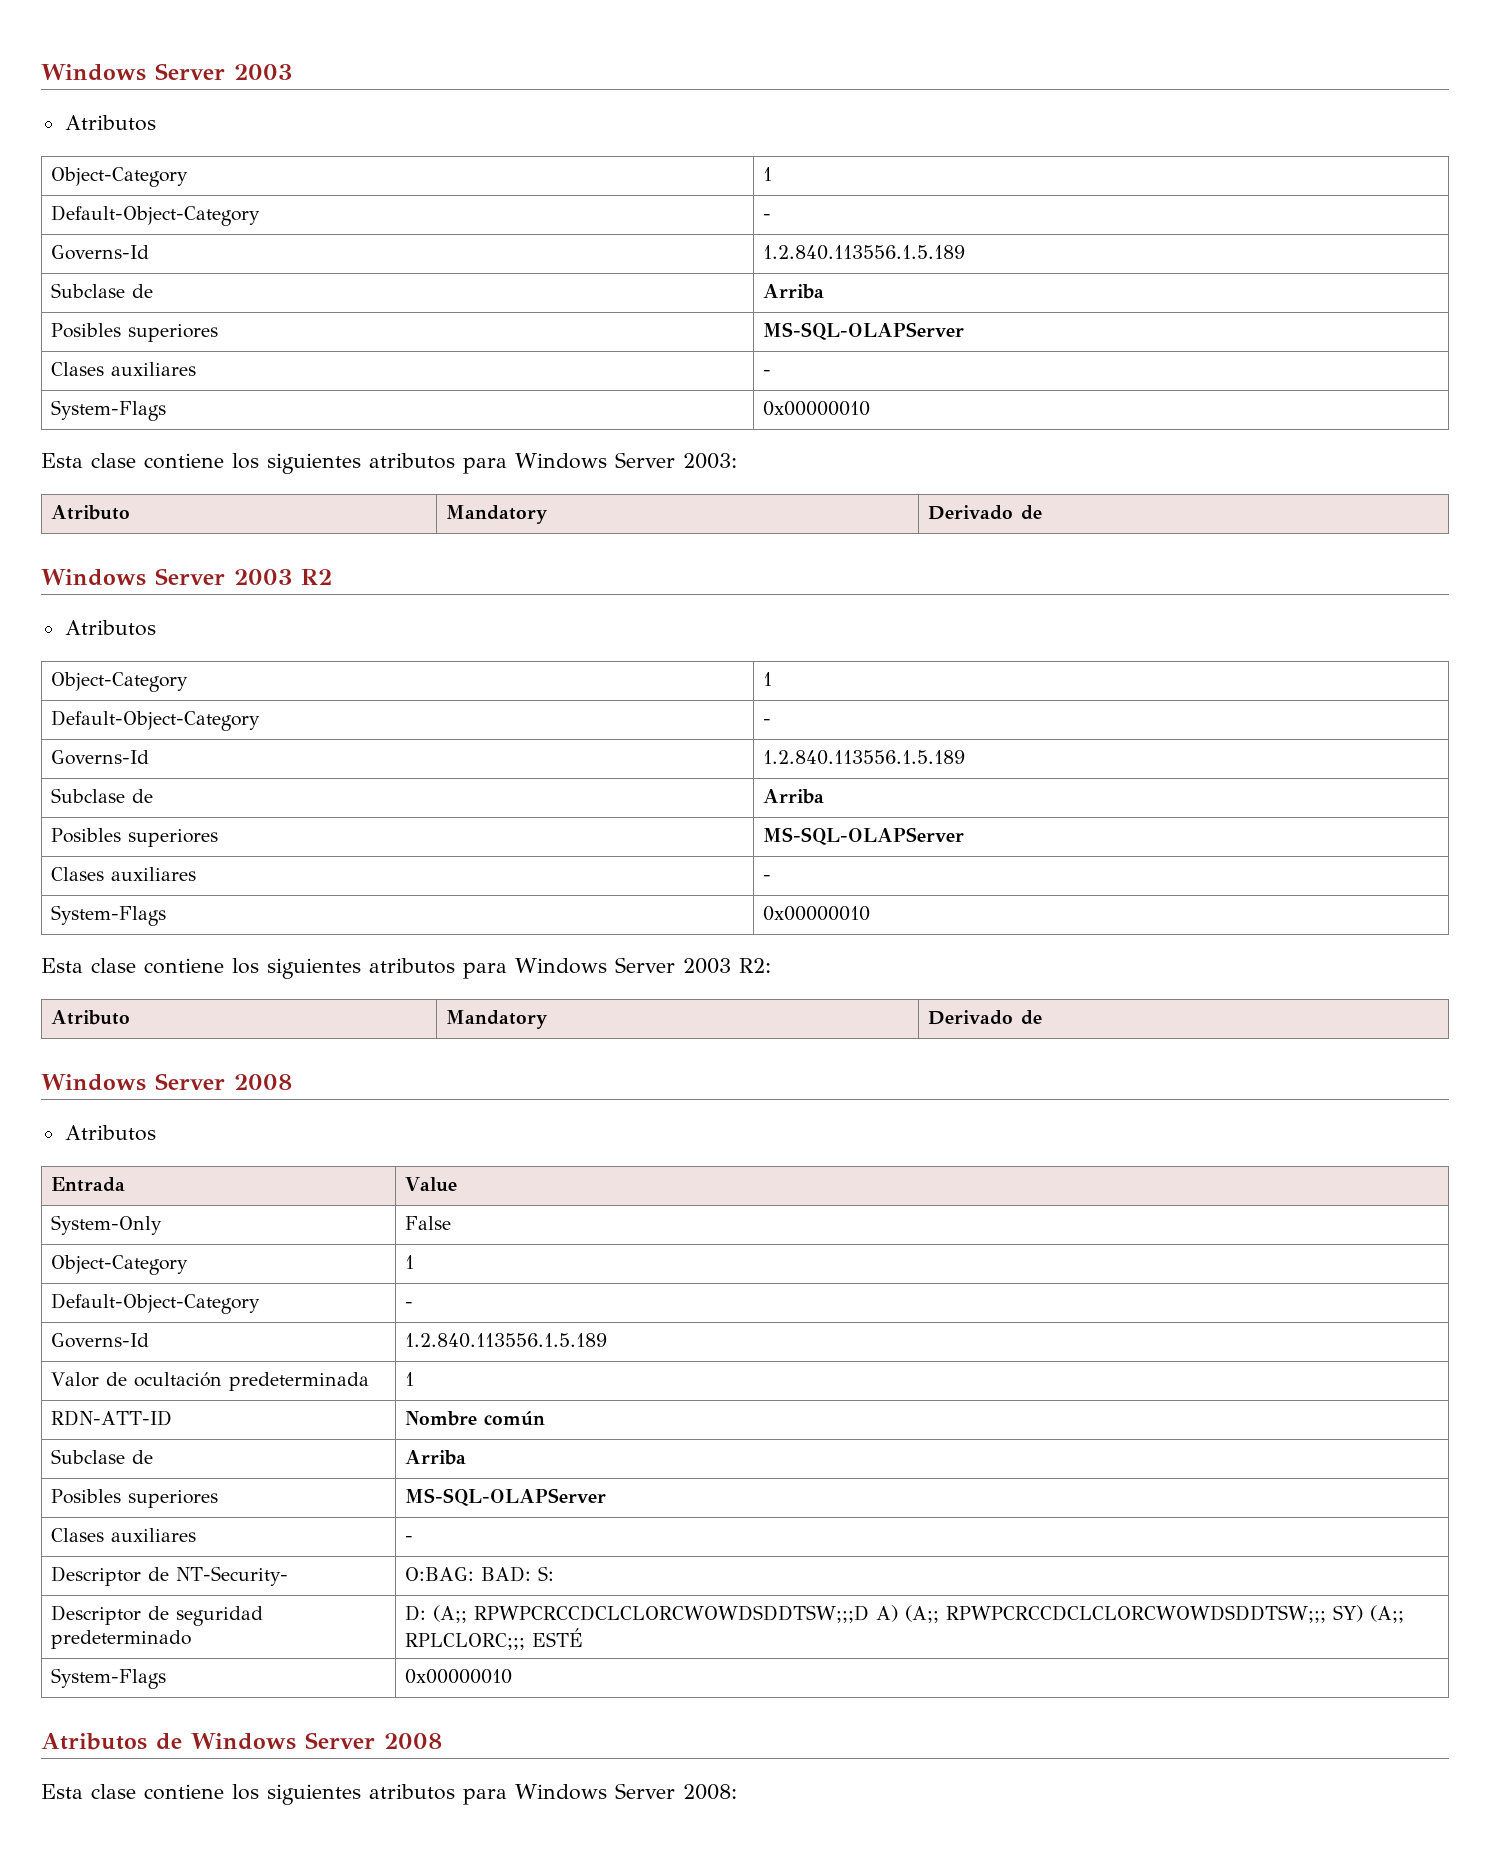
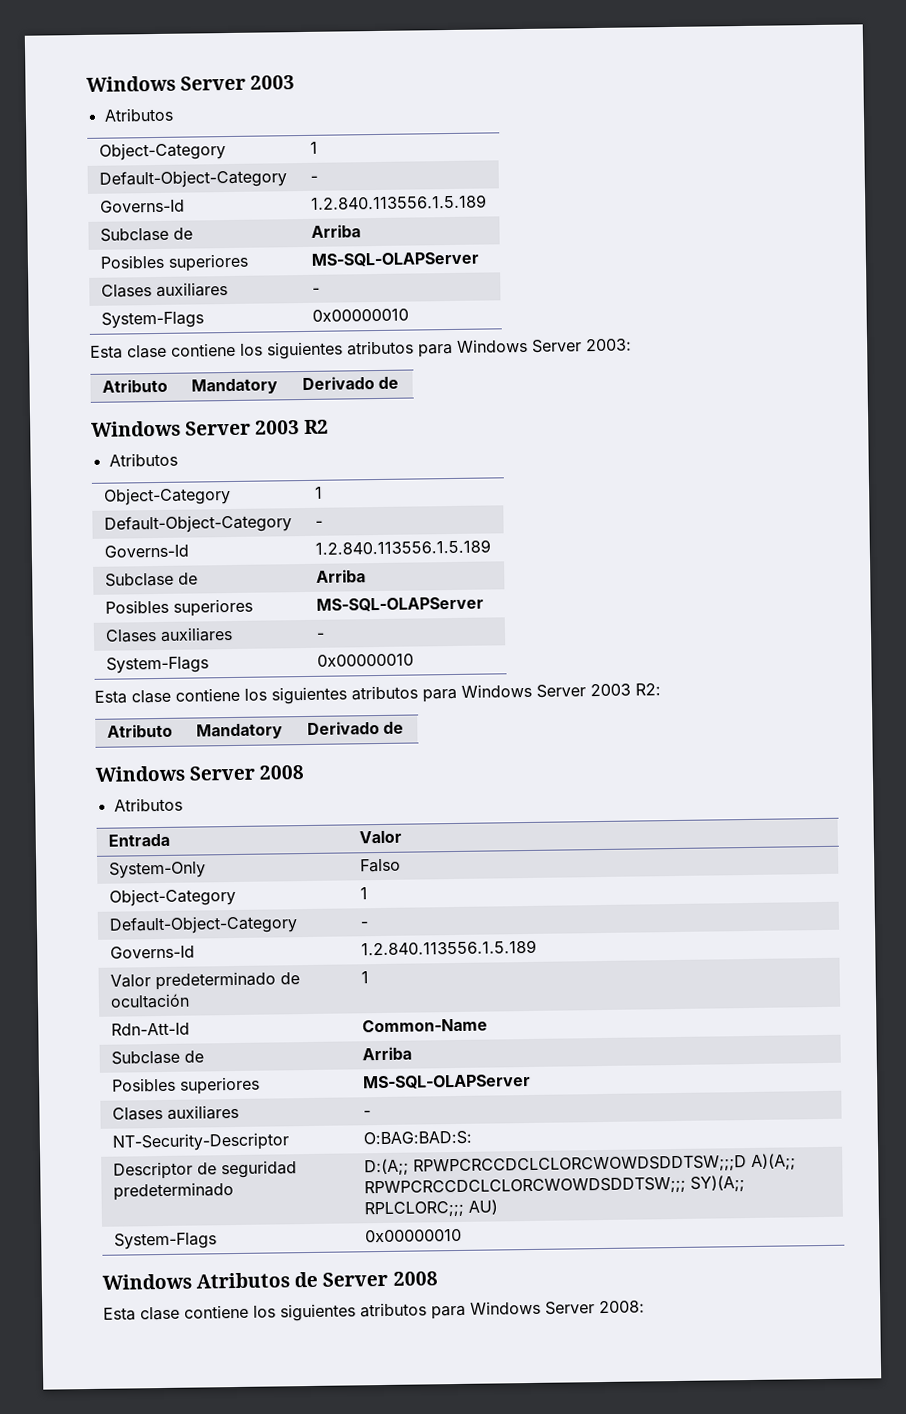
- Entrada | Value
+ Entrada | Valor
- System-Only | False
+ System-Only | Falso
- Valor de ocultación predeterminada | 1
- RDN-ATT-ID | Nombre común
+ Valor predeterminado de ocultación | 1
+ Rdn-Att-Id | Common-Name
  Subclase de | Arriba
  Posibles superiores | MS-SQL-OLAPServer
  Clases auxiliares | -
- Descriptor de NT-Security- | O:BAG: BAD: S:
- Descriptor de seguridad predeterminado | D: (A;; RPWPCRCCDCLCLORCWOWDSDDTSW;;;D A) (A;; RPWPCRCCDCLCLORCWOWDSDDTSW;;; SY) (A;; RPLCLORC;;; ESTÉ
+ NT-Security-Descriptor | O:BAG:BAD:S:
+ Descriptor de seguridad predeterminado | D:(A;; RPWPCRCCDCLCLORCWOWDSDDTSW;;;D A)(A;; RPWPCRCCDCLCLORCWOWDSDDTSW;;; SY)(A;; RPLCLORC;;; AU)
  System-Flags | 0x00000010
- Atributos de Windows Server 2008
+ Windows Atributos de Server 2008

